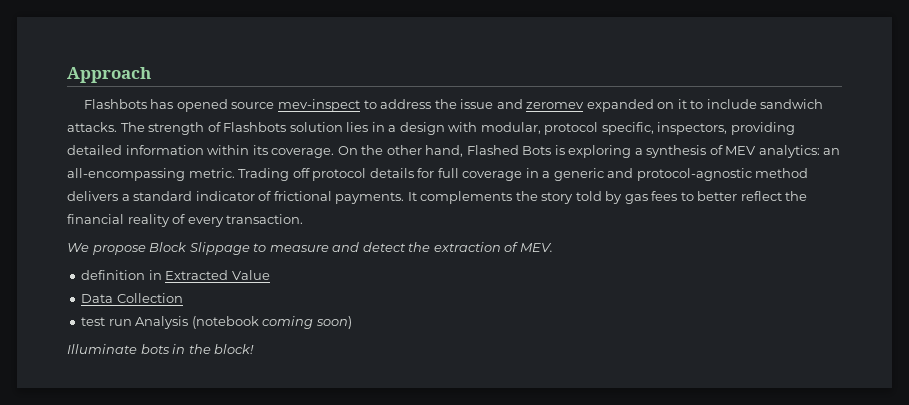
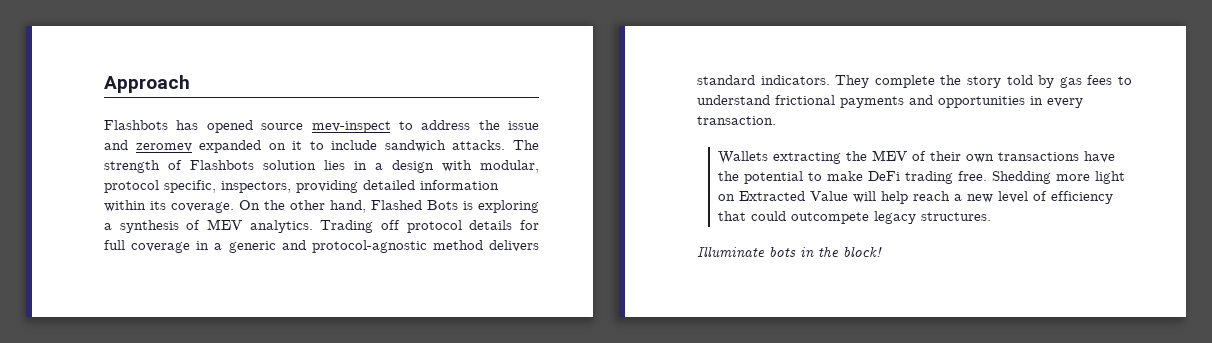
- On the other hand, Flashed Bots is exploring a synthesis of MEV analytics: an all-encompassing metric.
+ On the other hand, Flashed Bots is exploring a synthesis of MEV analytics.
- Trading off protocol details for full coverage in a generic and protocol-agnostic method delivers a standard indicator of frictional payments. It complements the story told by gas fees to better reflect the financial reality of every transaction.
- We propose Block Slippage to measure and detect the extraction of MEV.
- definition in Extracted Value
- Data Collection
- test run Analysis (notebook coming soon)
+ Trading off protocol details for full coverage in a generic and protocol-agnostic method delivers standard indicators. They complete the story told by gas fees to understand frictional payments and opportunities in every transaction.
+ Wallets extracting the MEV of their own transactions have the potential to make DeFi trading free. Shedding more light on Extracted Value will help reach a new level of efficiency that could outcompete legacy structures.

